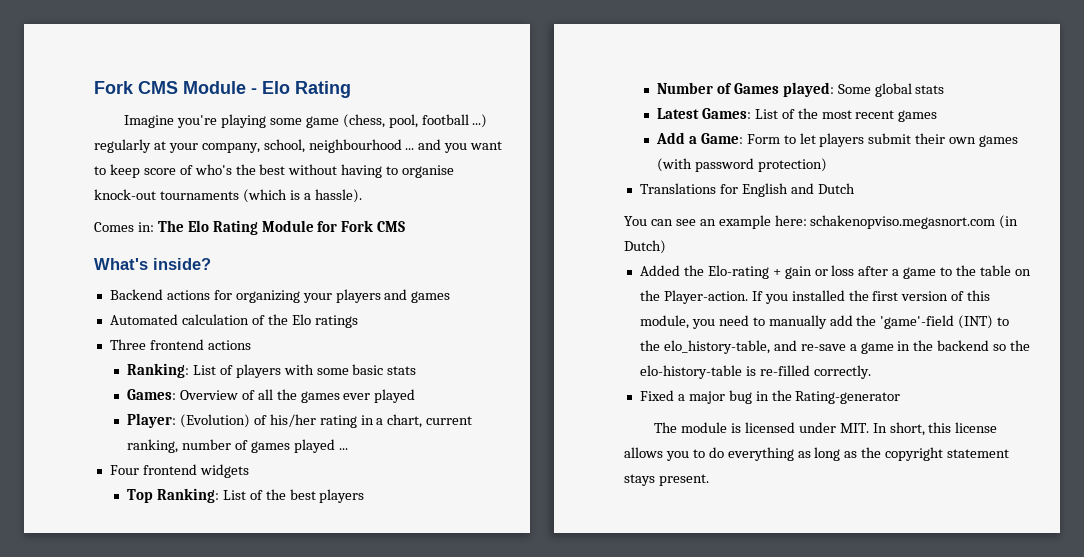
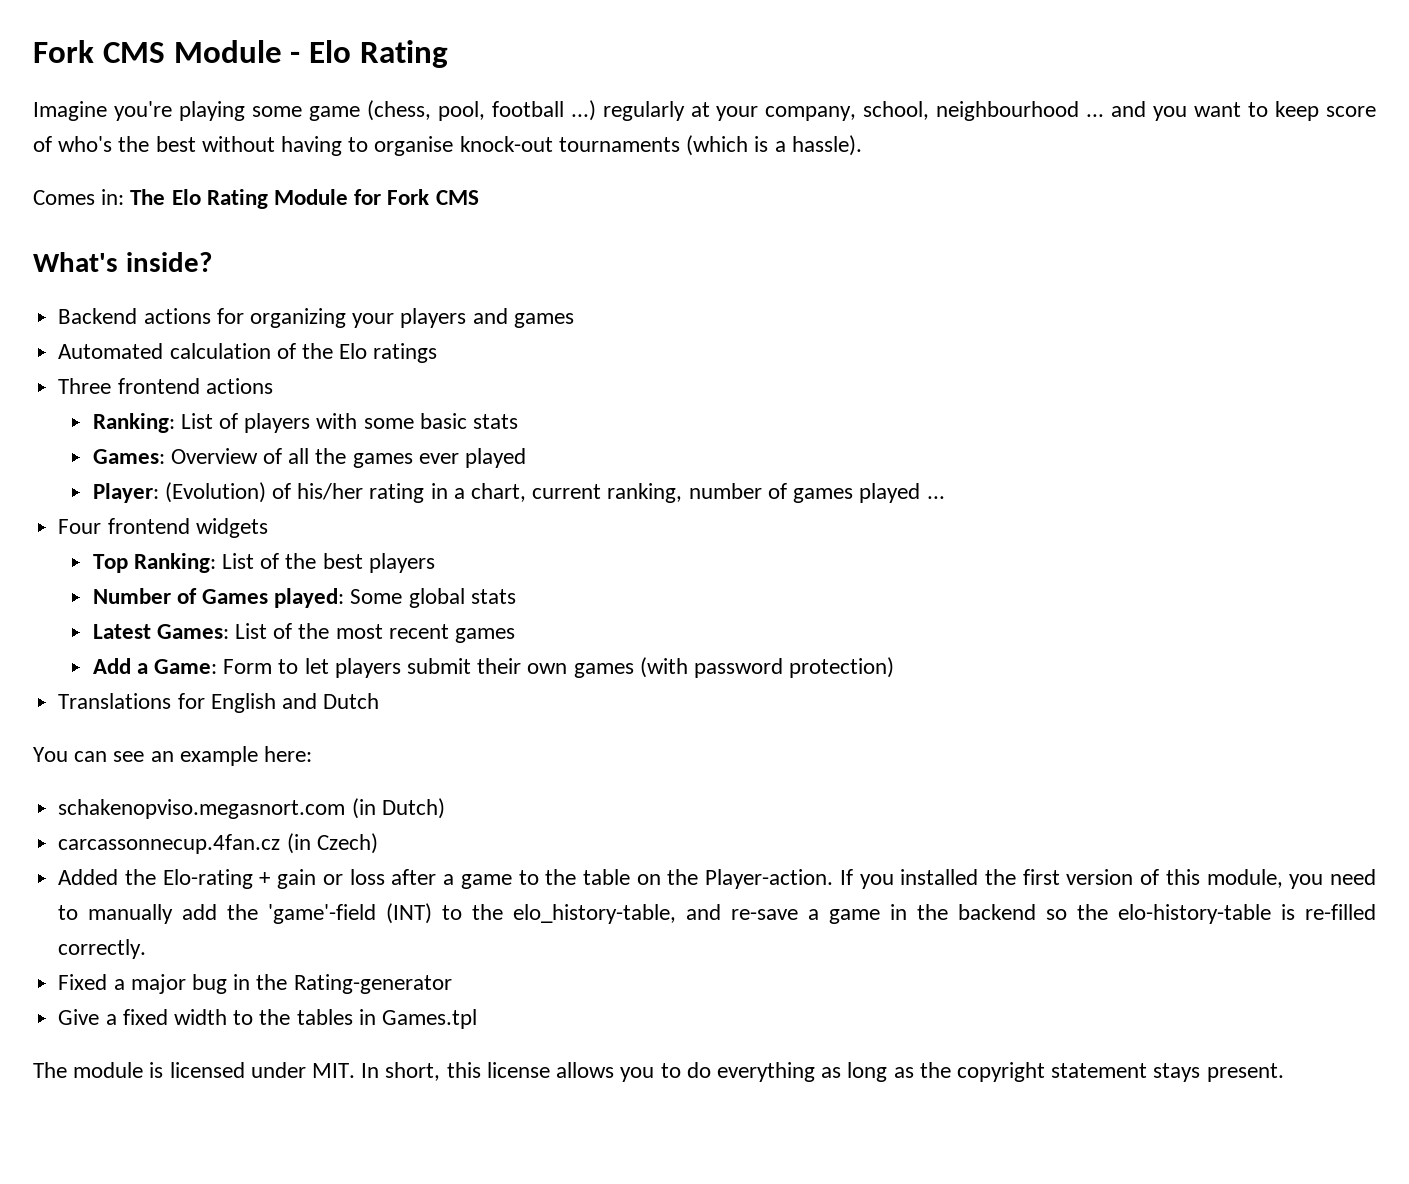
- You can see an example here: schakenopviso.megasnort.com (in Dutch)
+ You can see an example here:
+ schakenopviso.megasnort.com (in Dutch)
+ carcassonnecup.4fan.cz (in Czech)
+ Give a fixed width to the tables in Games.tpl

